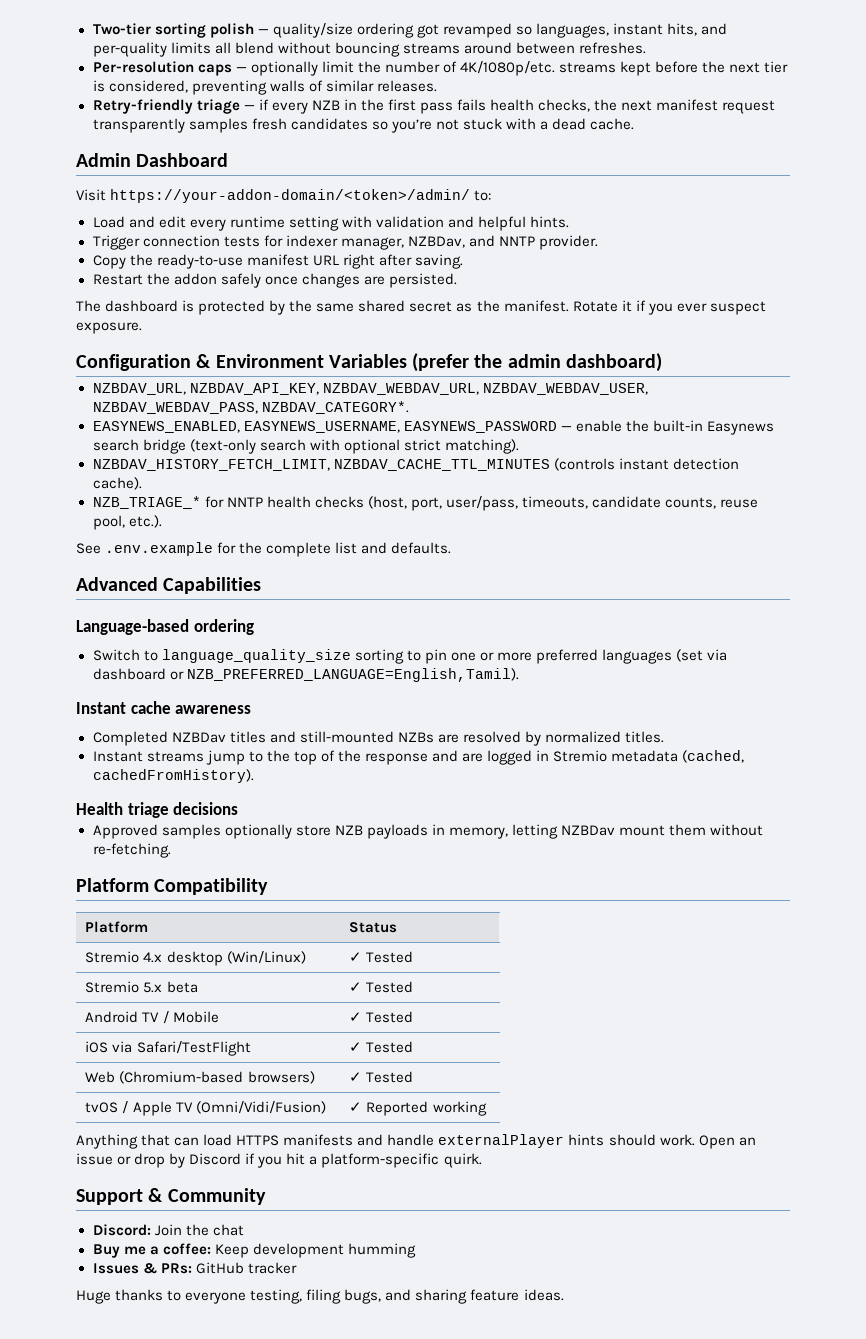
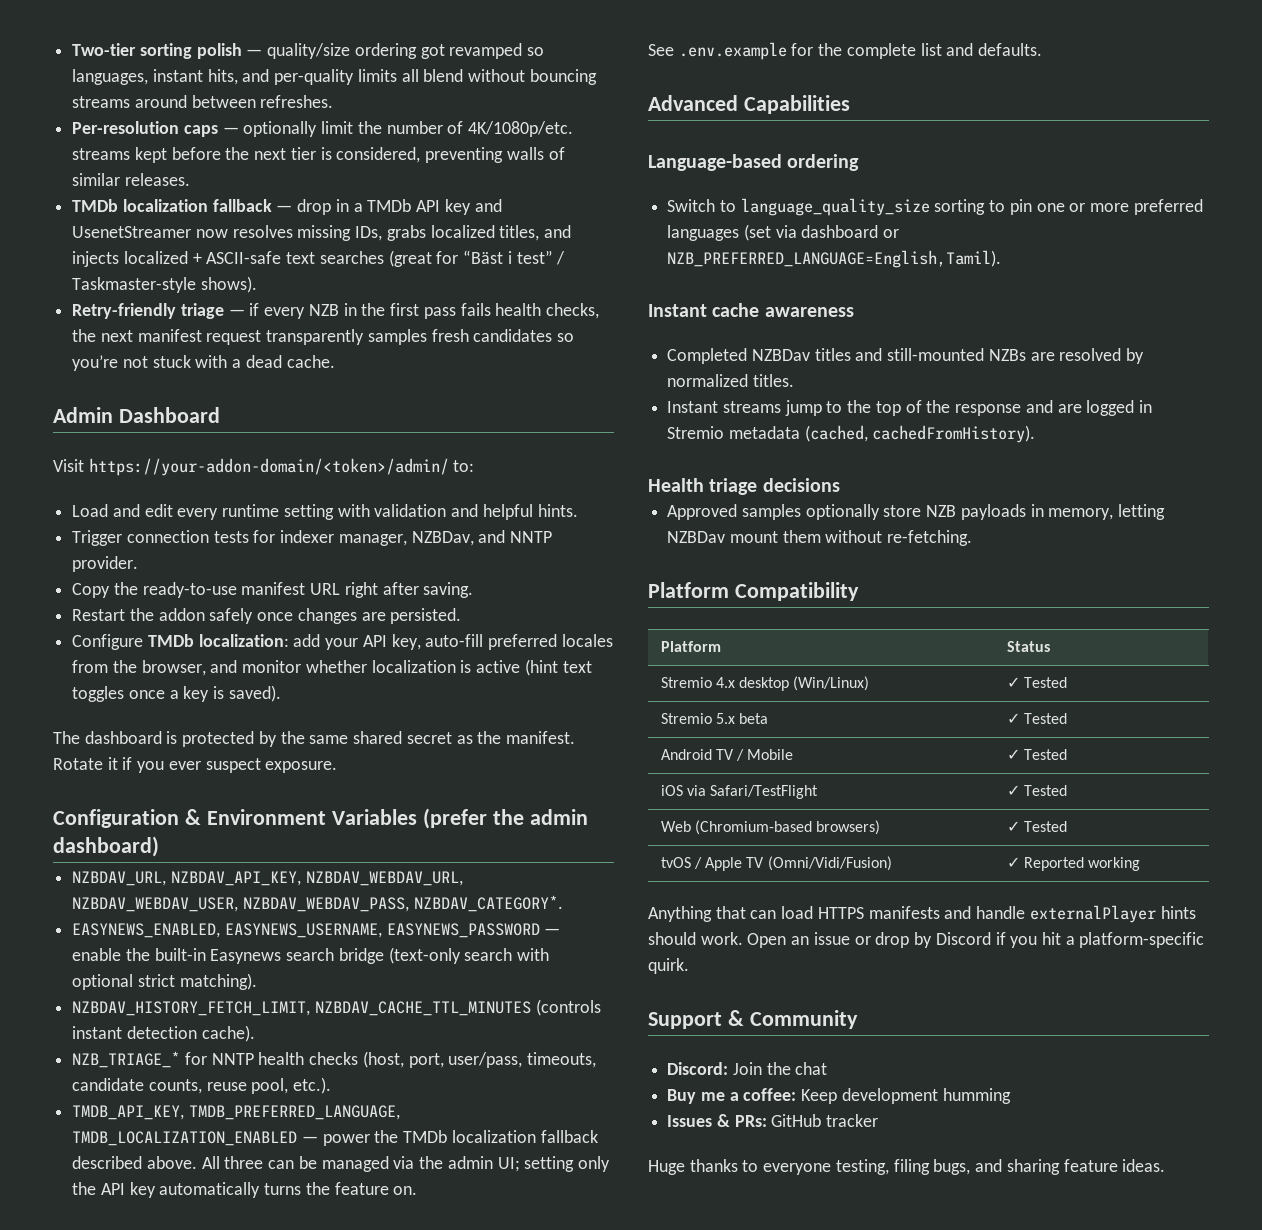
+ TMDb localization fallback — drop in a TMDb API key and UsenetStreamer now resolves missing IDs, grabs localized titles, and injects localized + ASCII-safe text searches (great for “Bäst i test” / Taskmaster-style shows).
+ Configure TMDb localization: add your API key, auto-fill preferred locales from the browser, and monitor whether localization is active (hint text toggles once a key is saved).
+ TMDB_API_KEY, TMDB_PREFERRED_LANGUAGE, TMDB_LOCALIZATION_ENABLED — power the TMDb localization fallback described above. All three can be managed via the admin UI; setting only the API key automatically turns the feature on.

